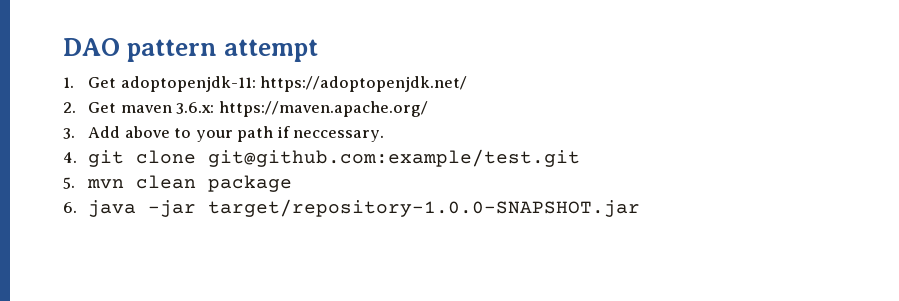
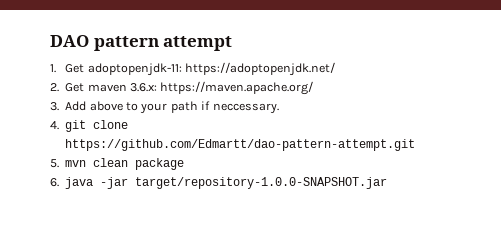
- 4. git clone git@github.com:example/test.git
+ 4. git clone https://github.com/Edmartt/dao-pattern-attempt.git

